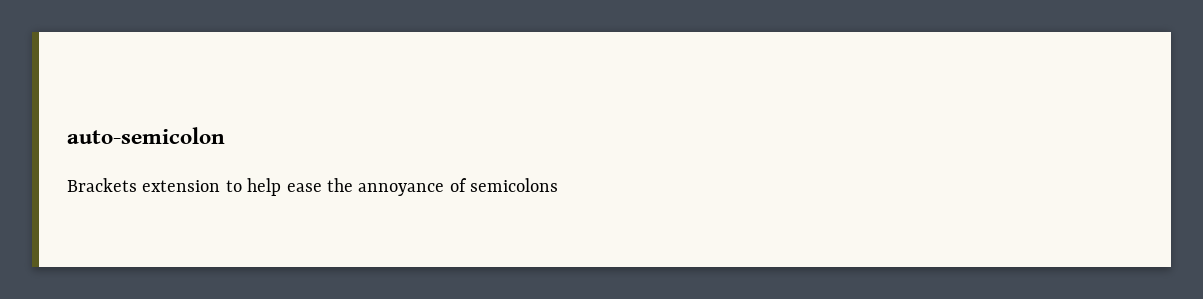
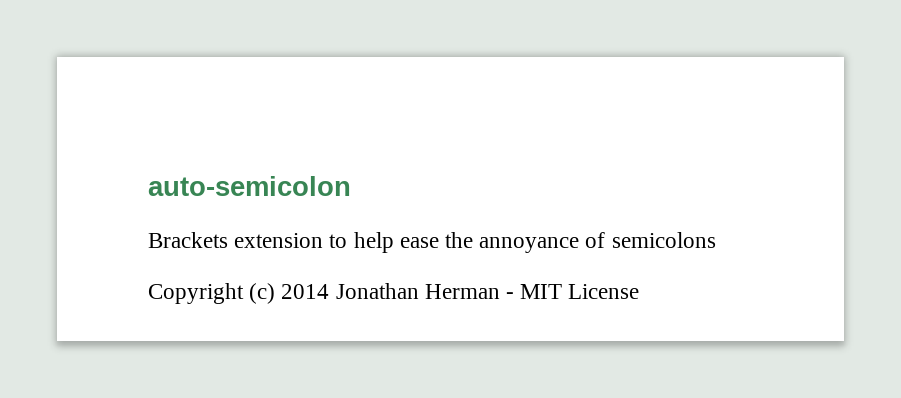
+ Copyright (c) 2014 Jonathan Herman - MIT License

